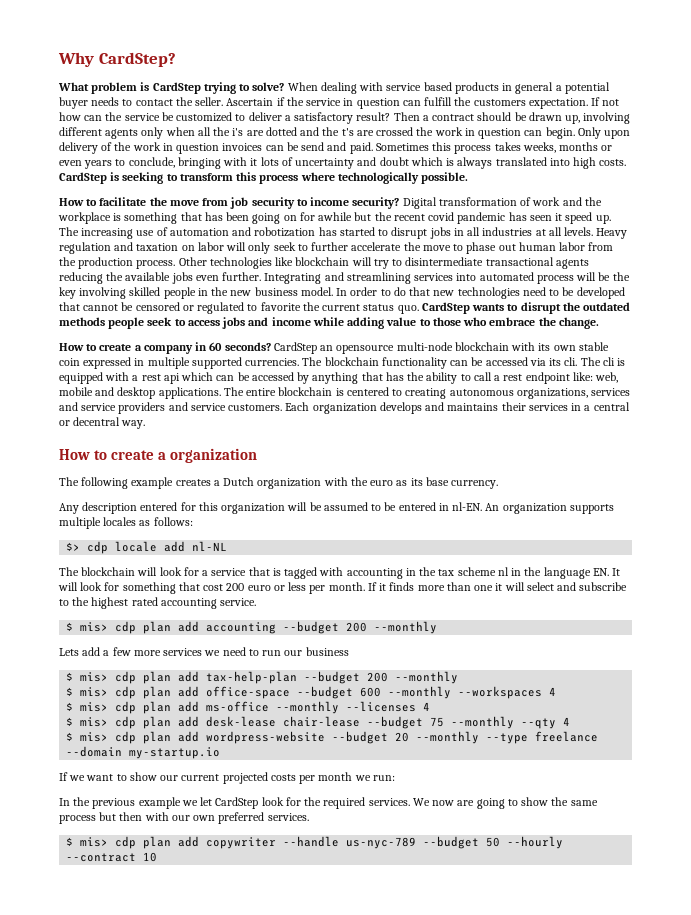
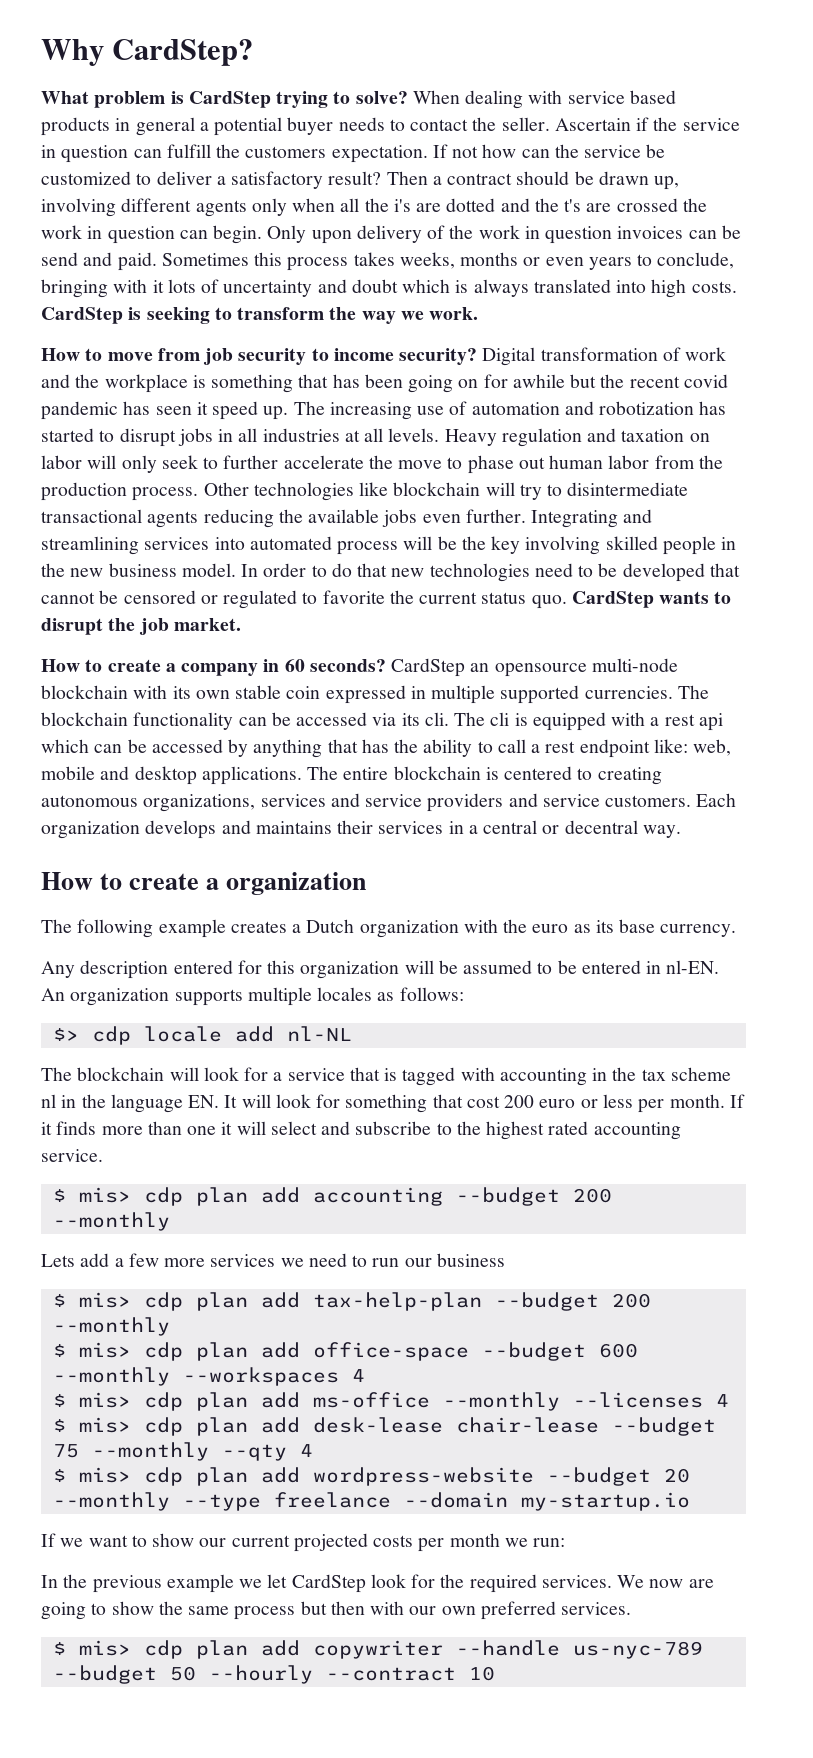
- CardStep is seeking to transform this process where technologically possible.
- How to facilitate the move from job security to income security?
+ CardStep is seeking to transform the way we work.
+ How to move from job security to income security?
- CardStep wants to disrupt the outdated methods people seek to access jobs and income while adding value to those who embrace the change.
+ CardStep wants to disrupt the job market.

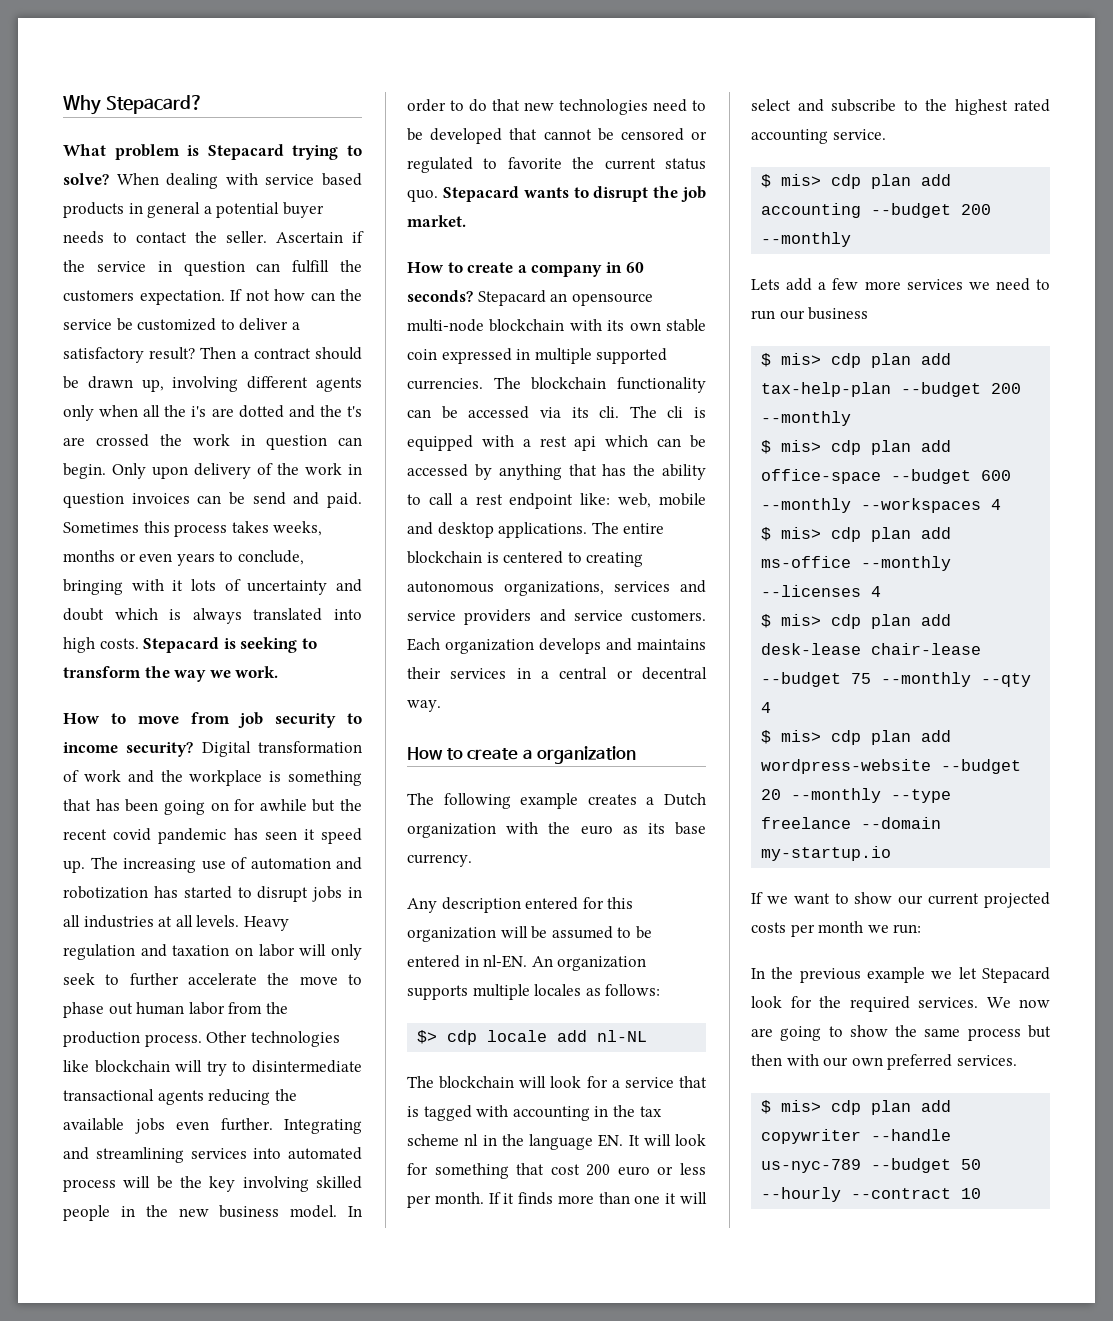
- Why CardStep?
+ Why Stepacard?
- What problem is CardStep trying to solve?
+ What problem is Stepacard trying to solve?
- CardStep is seeking to transform the way we work.
+ Stepacard is seeking to transform the way we work.
- CardStep wants to disrupt the job market.
+ Stepacard wants to disrupt the job market.
- CardStep an opensource multi-node blockchain with its own stable coin expressed in multiple supported currencies.
+ Stepacard an opensource multi-node blockchain with its own stable coin expressed in multiple supported currencies.
- In the previous example we let CardStep look for the required services.
+ In the previous example we let Stepacard look for the required services.

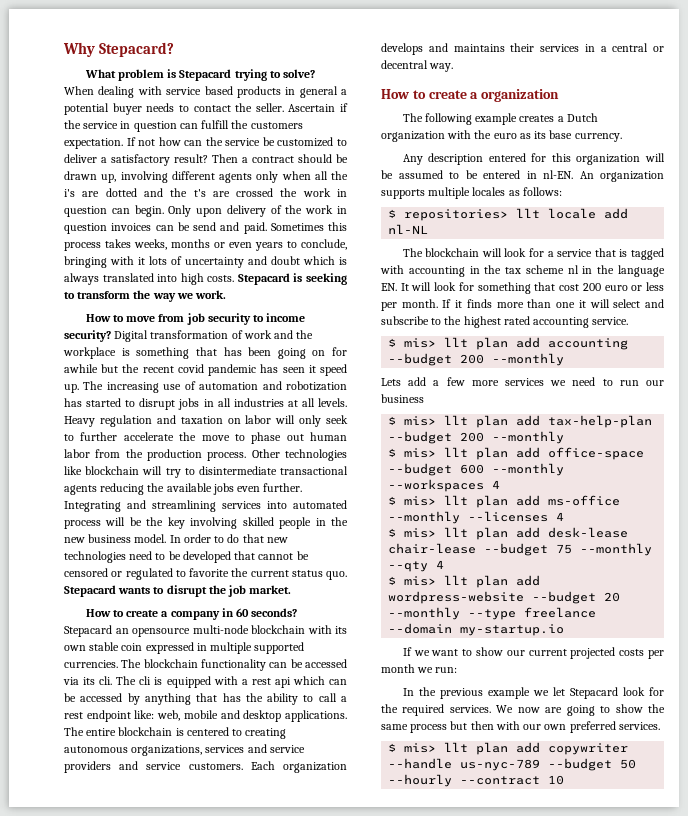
- $> cdp locale add nl-NL
+ $ repositories> llt locale add nl-NL
- $ mis> cdp plan add accounting --budget 200 --monthly
+ $ mis> llt plan add accounting --budget 200 --monthly
- $ mis> cdp plan add tax-help-plan --budget 200 --monthly
+ $ mis> llt plan add tax-help-plan --budget 200 --monthly
- $ mis> cdp plan add office-space --budget 600 --monthly --workspaces 4
+ $ mis> llt plan add office-space --budget 600 --monthly --workspaces 4
- $ mis> cdp plan add ms-office --monthly --licenses 4
+ $ mis> llt plan add ms-office --monthly --licenses 4
- $ mis> cdp plan add desk-lease chair-lease --budget 75 --monthly --qty 4
+ $ mis> llt plan add desk-lease chair-lease --budget 75 --monthly --qty 4
- $ mis> cdp plan add wordpress-website --budget 20 --monthly --type freelance --domain my-startup.io
+ $ mis> llt plan add wordpress-website --budget 20 --monthly --type freelance --domain my-startup.io
- $ mis> cdp plan add copywriter --handle us-nyc-789 --budget 50 --hourly --contract 10
+ $ mis> llt plan add copywriter --handle us-nyc-789 --budget 50 --hourly --contract 10

